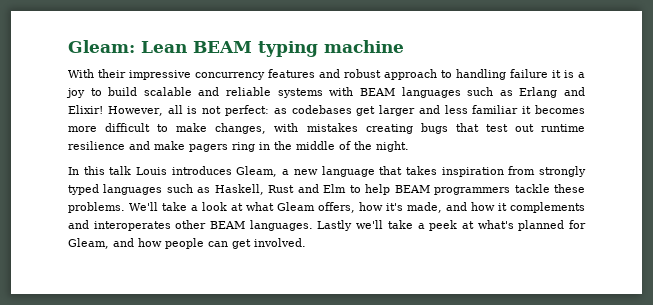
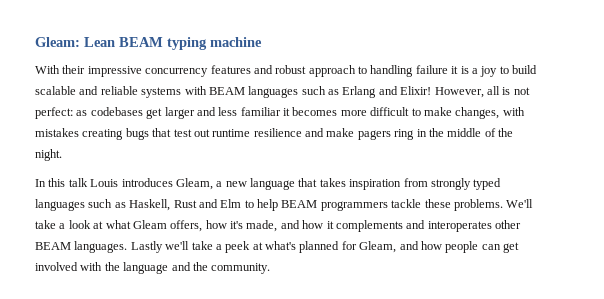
- Lastly we'll take a peek at what's planned for Gleam, and how people can get involved.
+ Lastly we'll take a peek at what's planned for Gleam, and how people can get involved with the language and the community.

